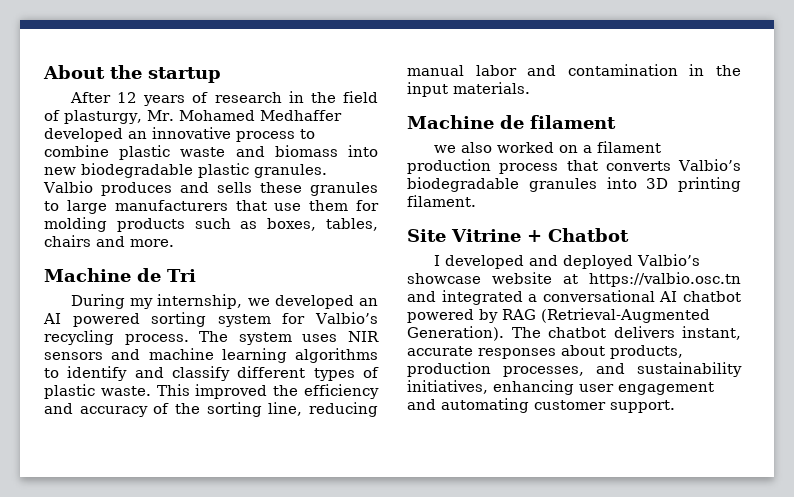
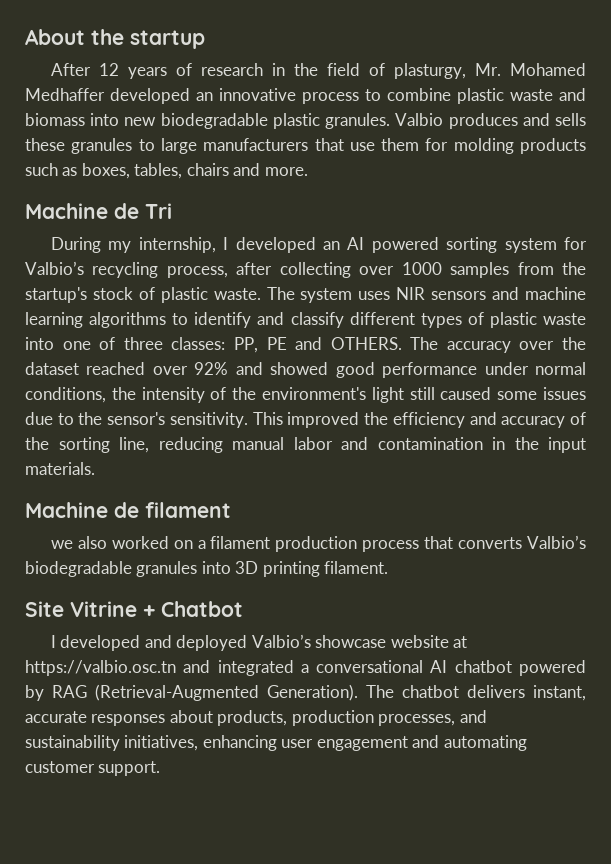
- During my internship, we developed an AI powered sorting system for Valbio’s recycling process.
+ During my internship, I developed an AI powered sorting system for Valbio’s recycling process, after collecting over 1000 samples from the startup's stock of plastic waste.
- The system uses NIR sensors and machine learning algorithms to identify and classify different types of plastic waste.
+ The system uses NIR sensors and machine learning algorithms to identify and classify different types of plastic waste into one of three classes: PP, PE and OTHERS. The accuracy over the dataset reached over 92% and showed good performance under normal conditions, the intensity of the environment's light still caused some issues due to the sensor's sensitivity.

